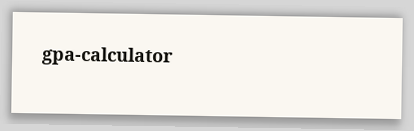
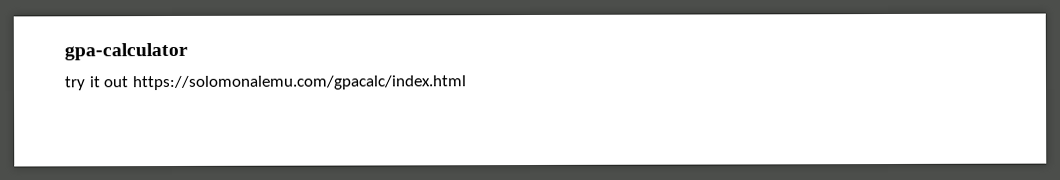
+ try it out https://solomonalemu.com/gpacalc/index.html

